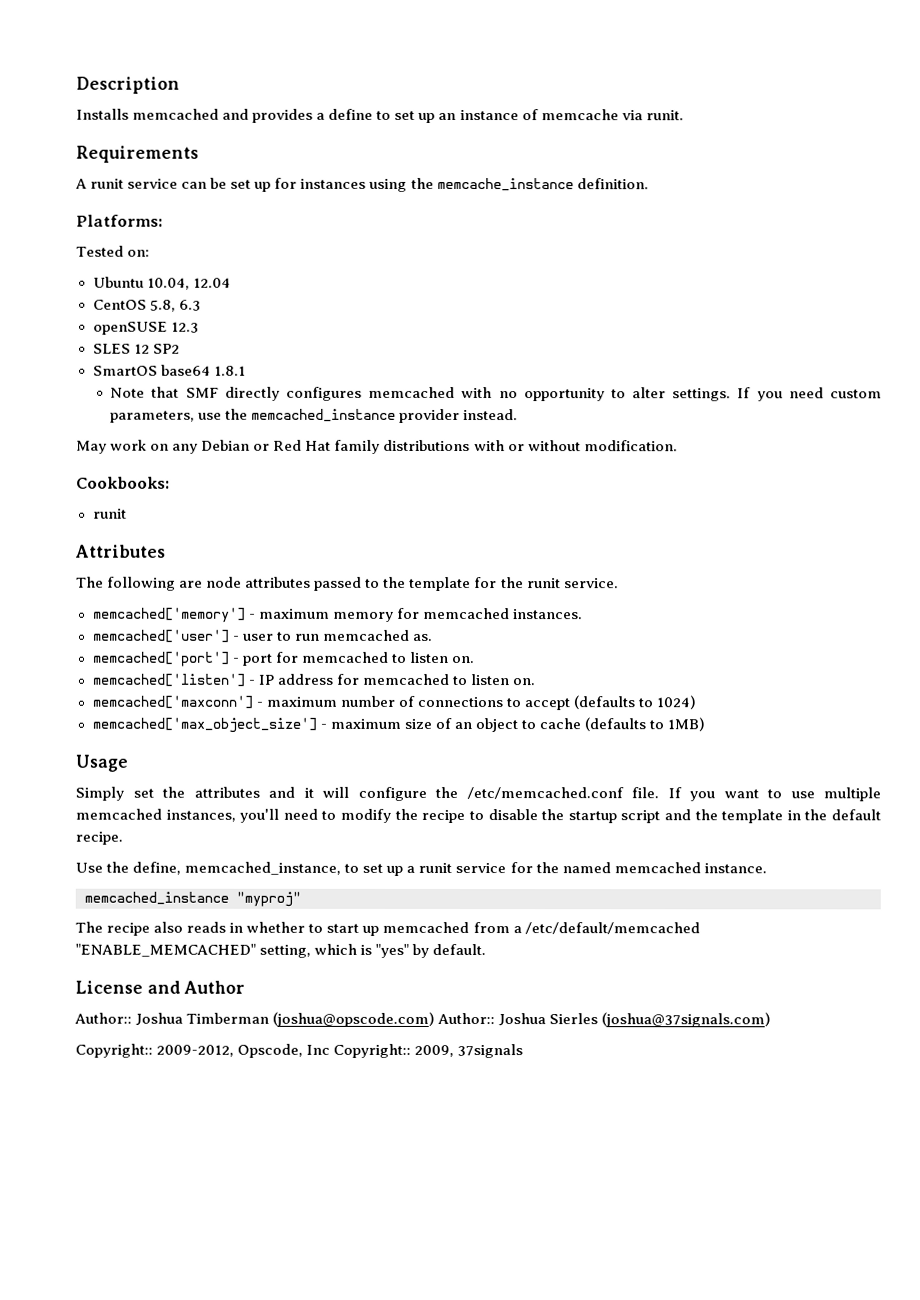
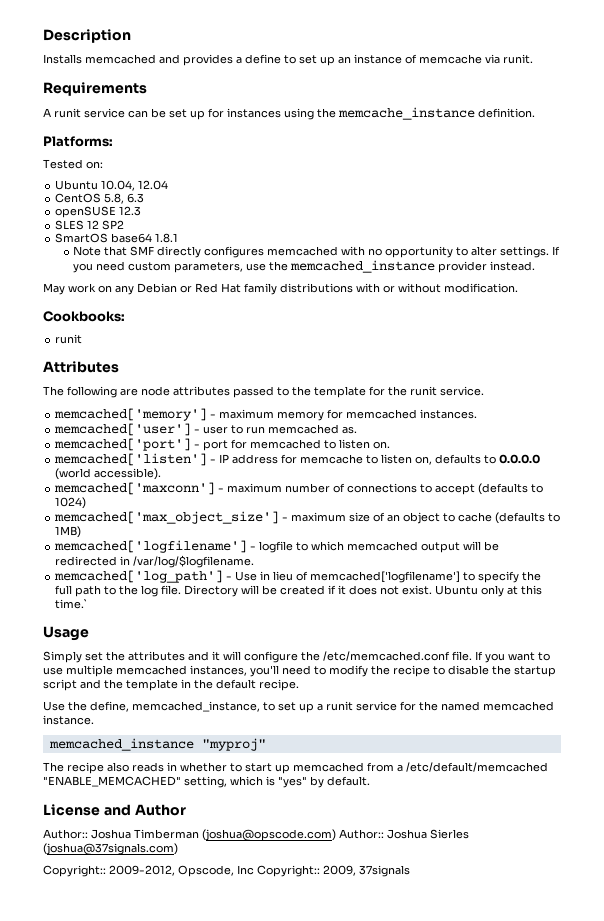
- memcached['listen'] - IP address for memcached to listen on.
+ memcached['listen'] - IP address for memcache to listen on, defaults to 0.0.0.0 (world accessible).
+ memcached['logfilename'] - logfile to which memcached output will be redirected in /var/log/$logfilename.
+ memcached['log_path'] - Use in lieu of memcached['logfilename'] to specify the full path to the log file. Directory will be created if it does not exist. Ubuntu only at this time.`

